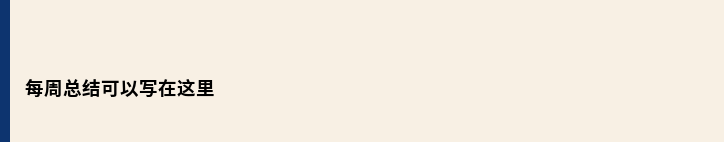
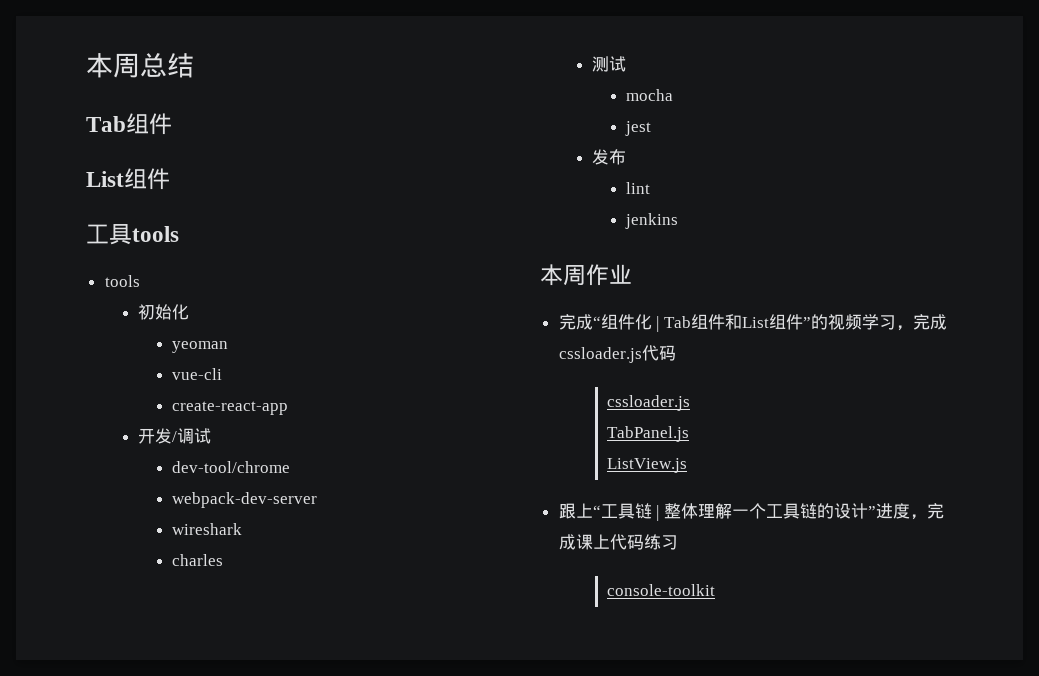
- 每周总结可以写在这里
+ 本周总结
+ Tab组件
+ List组件
+ 工具tools
+ tools
+ 初始化
+ yeoman
+ vue-cli
+ create-react-app
+ 开发/调试
+ dev-tool/chrome
+ webpack-dev-server
+ wireshark
+ charles
+ 测试
+ mocha
+ jest
+ 发布
+ lint
+ jenkins
+ 本周作业
+ 完成“组件化 | Tab组件和List组件”的视频学习，完成cssloader.js代码
+ cssloader.js
+ TabPanel.js
+ ListView.js
+ 跟上“工具链 | 整体理解一个工具链的设计”进度，完成课上代码练习
+ console-toolkit

